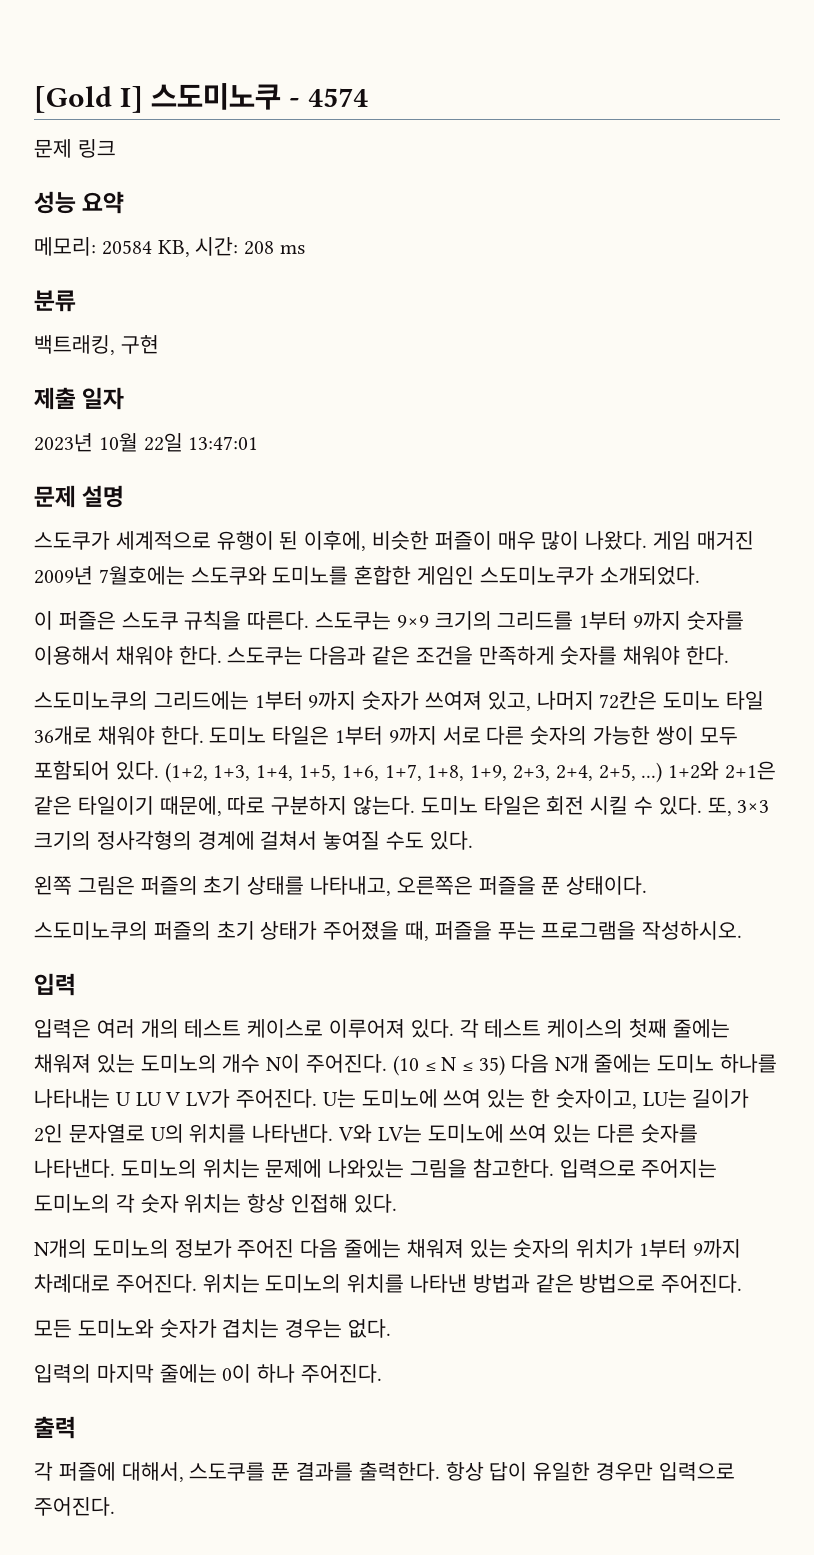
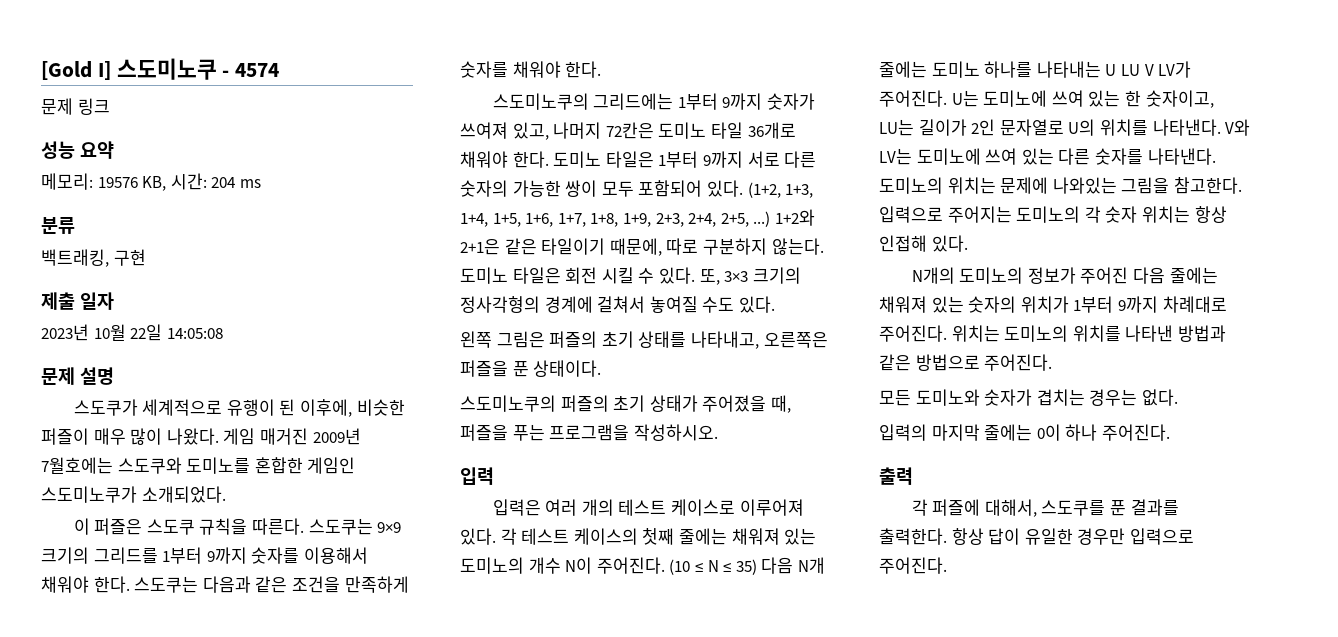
- 메모리: 20584 KB, 시간: 208 ms
+ 메모리: 19576 KB, 시간: 204 ms
- 2023년 10월 22일 13:47:01
+ 2023년 10월 22일 14:05:08

